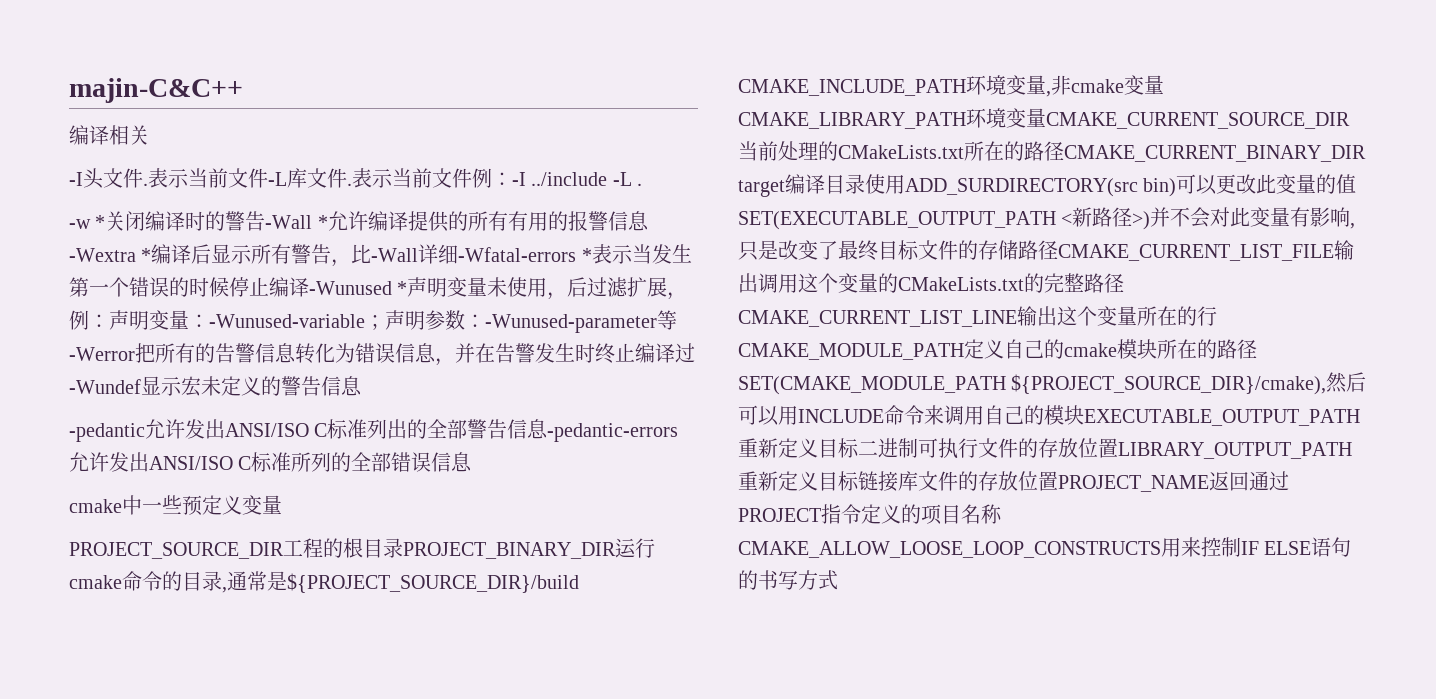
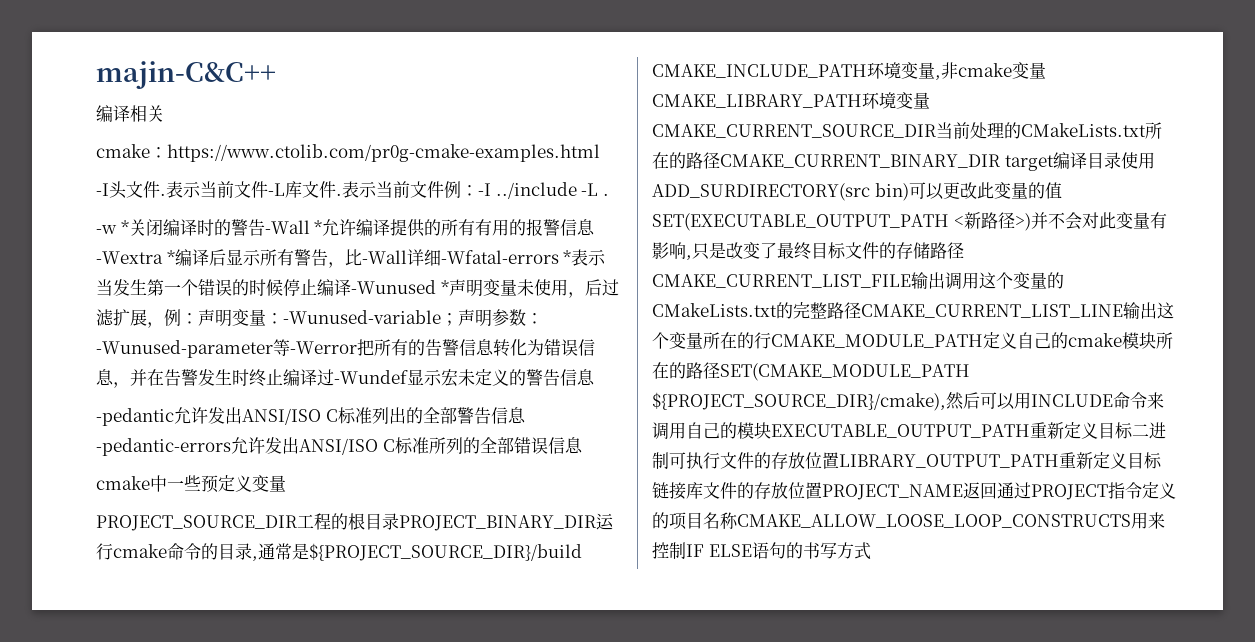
+ cmake：https://www.ctolib.com/pr0g-cmake-examples.html

